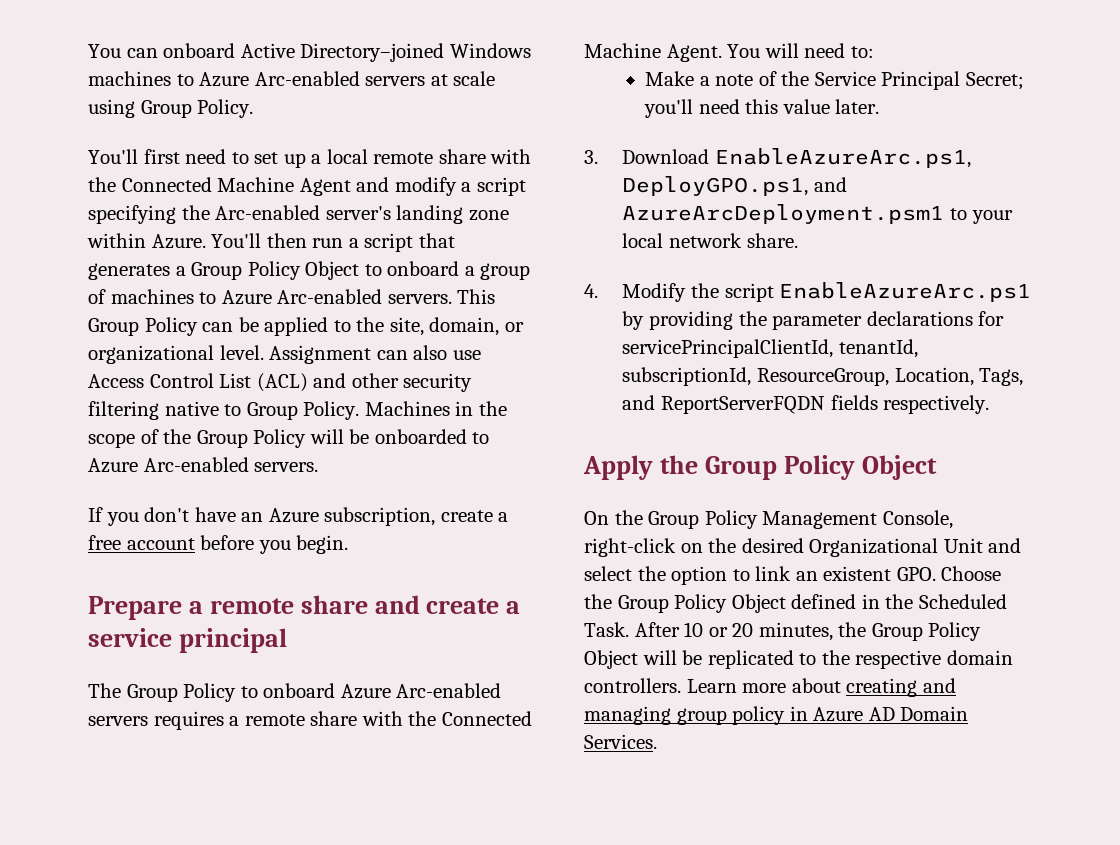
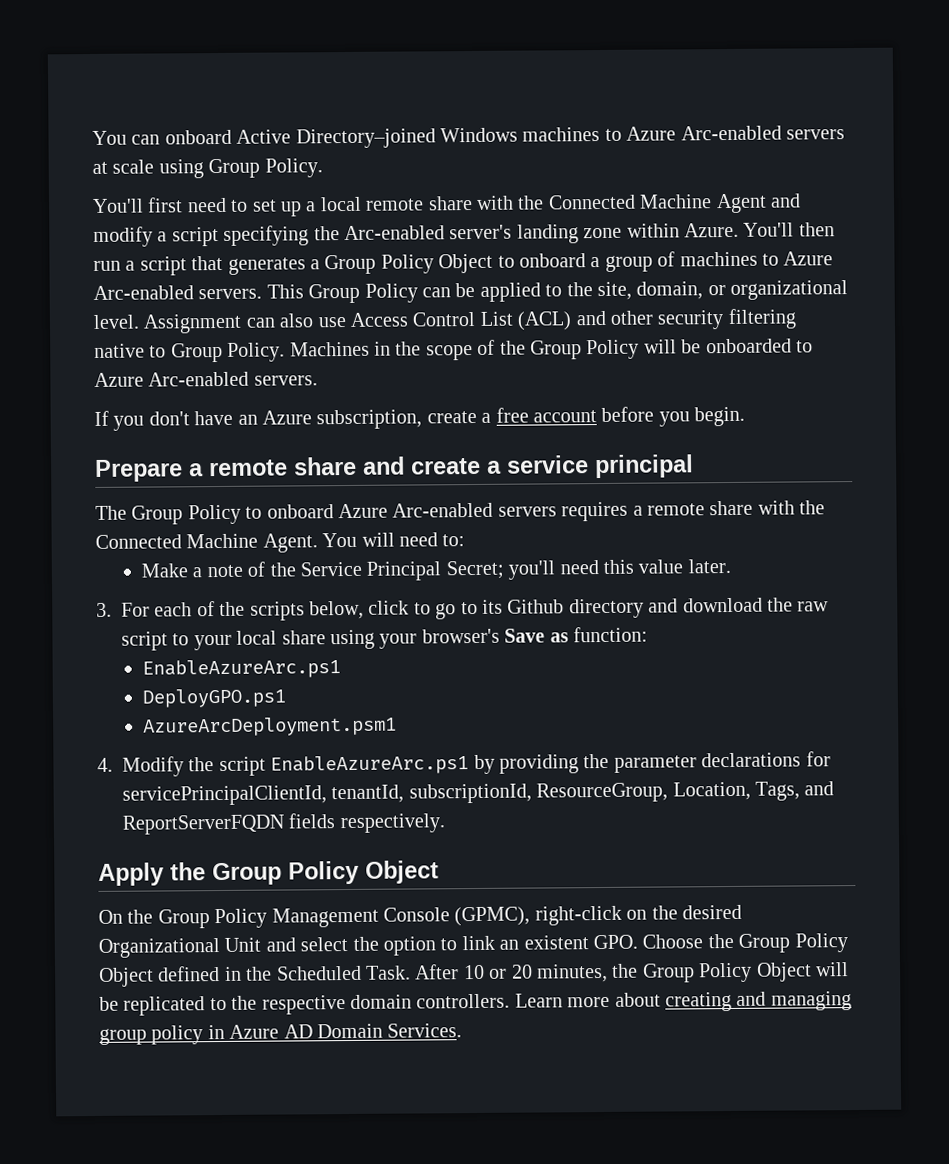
- 3. Download EnableAzureArc.ps1, DeployGPO.ps1, and AzureArcDeployment.psm1 to your local network share.
+ 3. For each of the scripts below, click to go to its Github directory and download the raw script to your local share using your browser's Save as function:
+ EnableAzureArc.ps1
+ DeployGPO.ps1
+ AzureArcDeployment.psm1
- On the Group Policy Management Console, right-click on the desired Organizational Unit and select the option to link an existent GPO. Choose the Group Policy Object defined in the Scheduled Task.
+ On the Group Policy Management Console (GPMC), right-click on the desired Organizational Unit and select the option to link an existent GPO. Choose the Group Policy Object defined in the Scheduled Task.

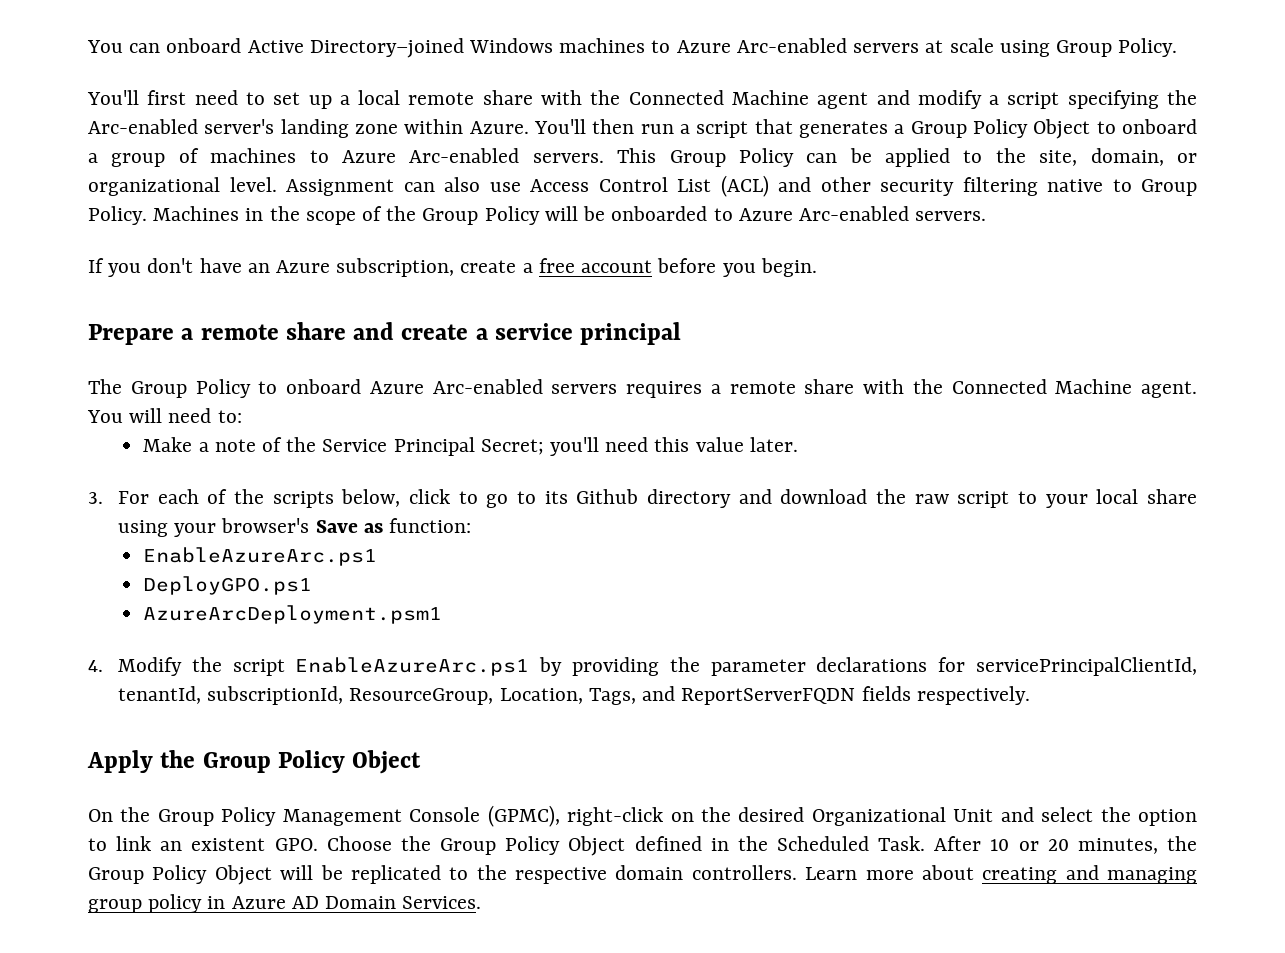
- You'll first need to set up a local remote share with the Connected Machine Agent and modify a script specifying the Arc-enabled server's landing zone within Azure.
+ You'll first need to set up a local remote share with the Connected Machine agent and modify a script specifying the Arc-enabled server's landing zone within Azure.
- The Group Policy to onboard Azure Arc-enabled servers requires a remote share with the Connected Machine Agent.
+ The Group Policy to onboard Azure Arc-enabled servers requires a remote share with the Connected Machine agent.

